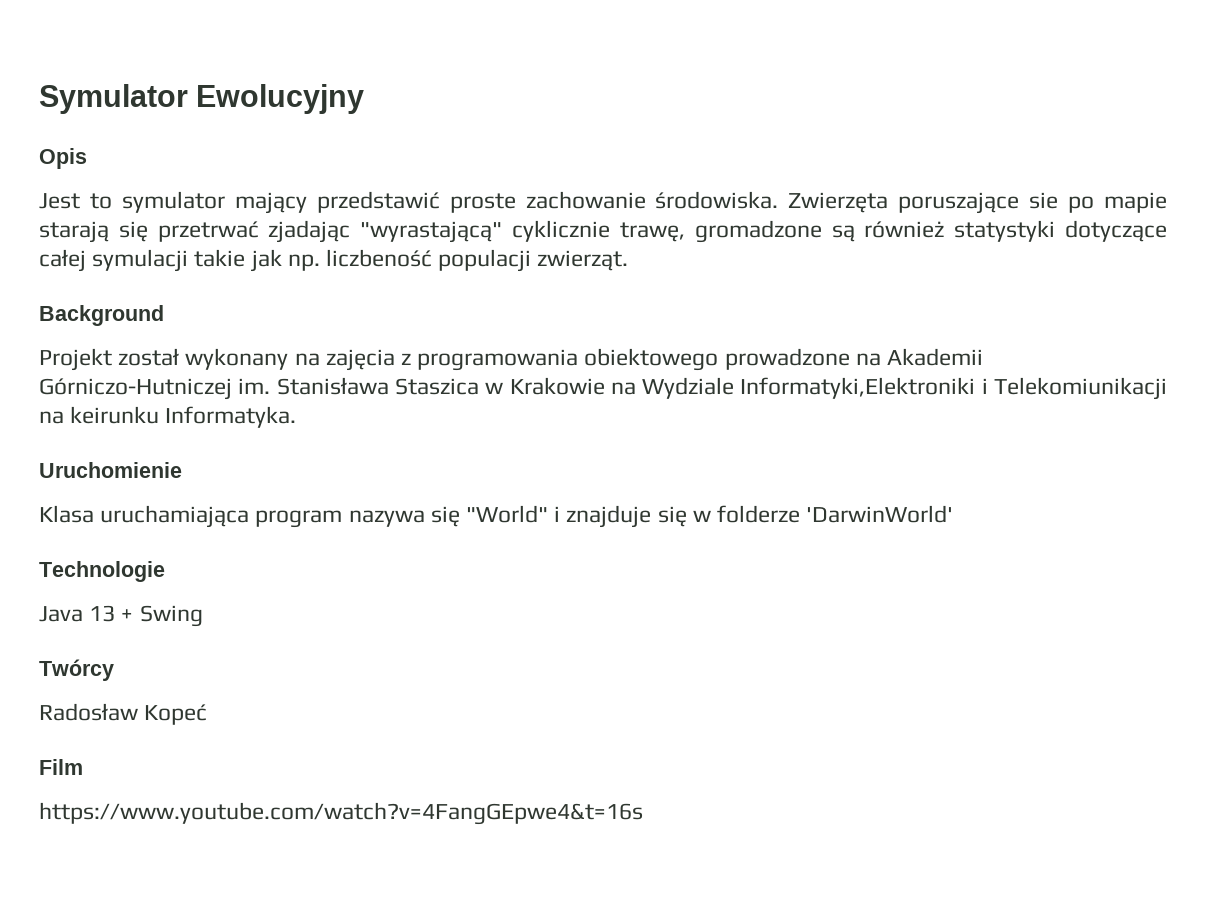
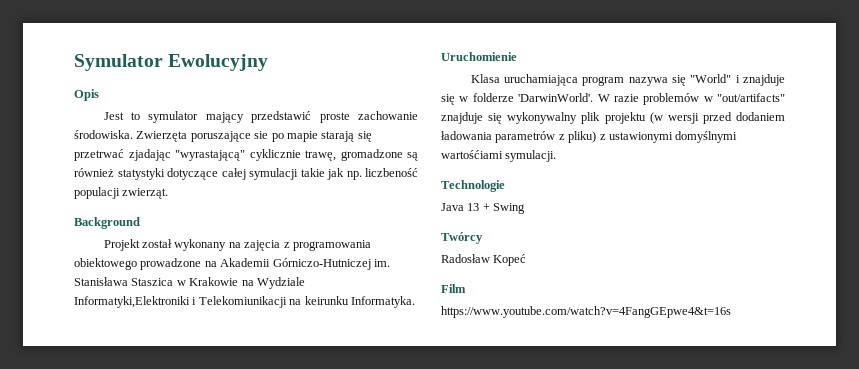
- Klasa uruchamiająca program nazywa się "World" i znajduje się w folderze 'DarwinWorld'
+ Klasa uruchamiająca program nazywa się "World" i znajduje się w folderze 'DarwinWorld'. W razie problemów w "out/artifacts" znajduje się wykonywalny plik projektu (w wersji przed dodaniem ładowania parametrów z pliku) z ustawionymi domyślnymi wartośćiami symulacji.

